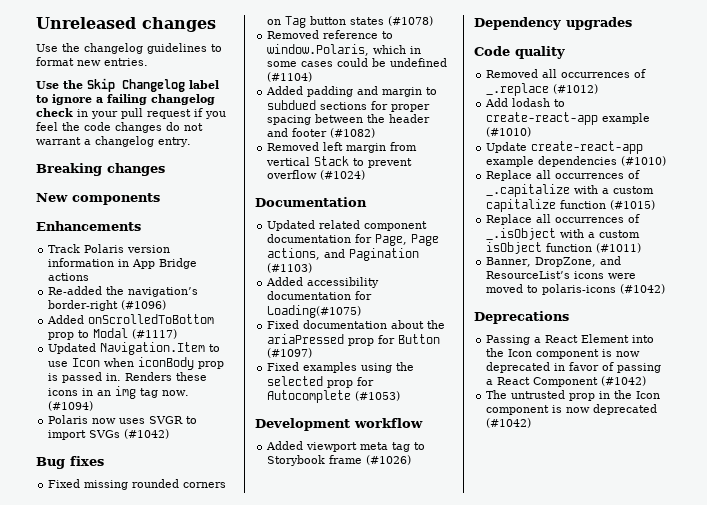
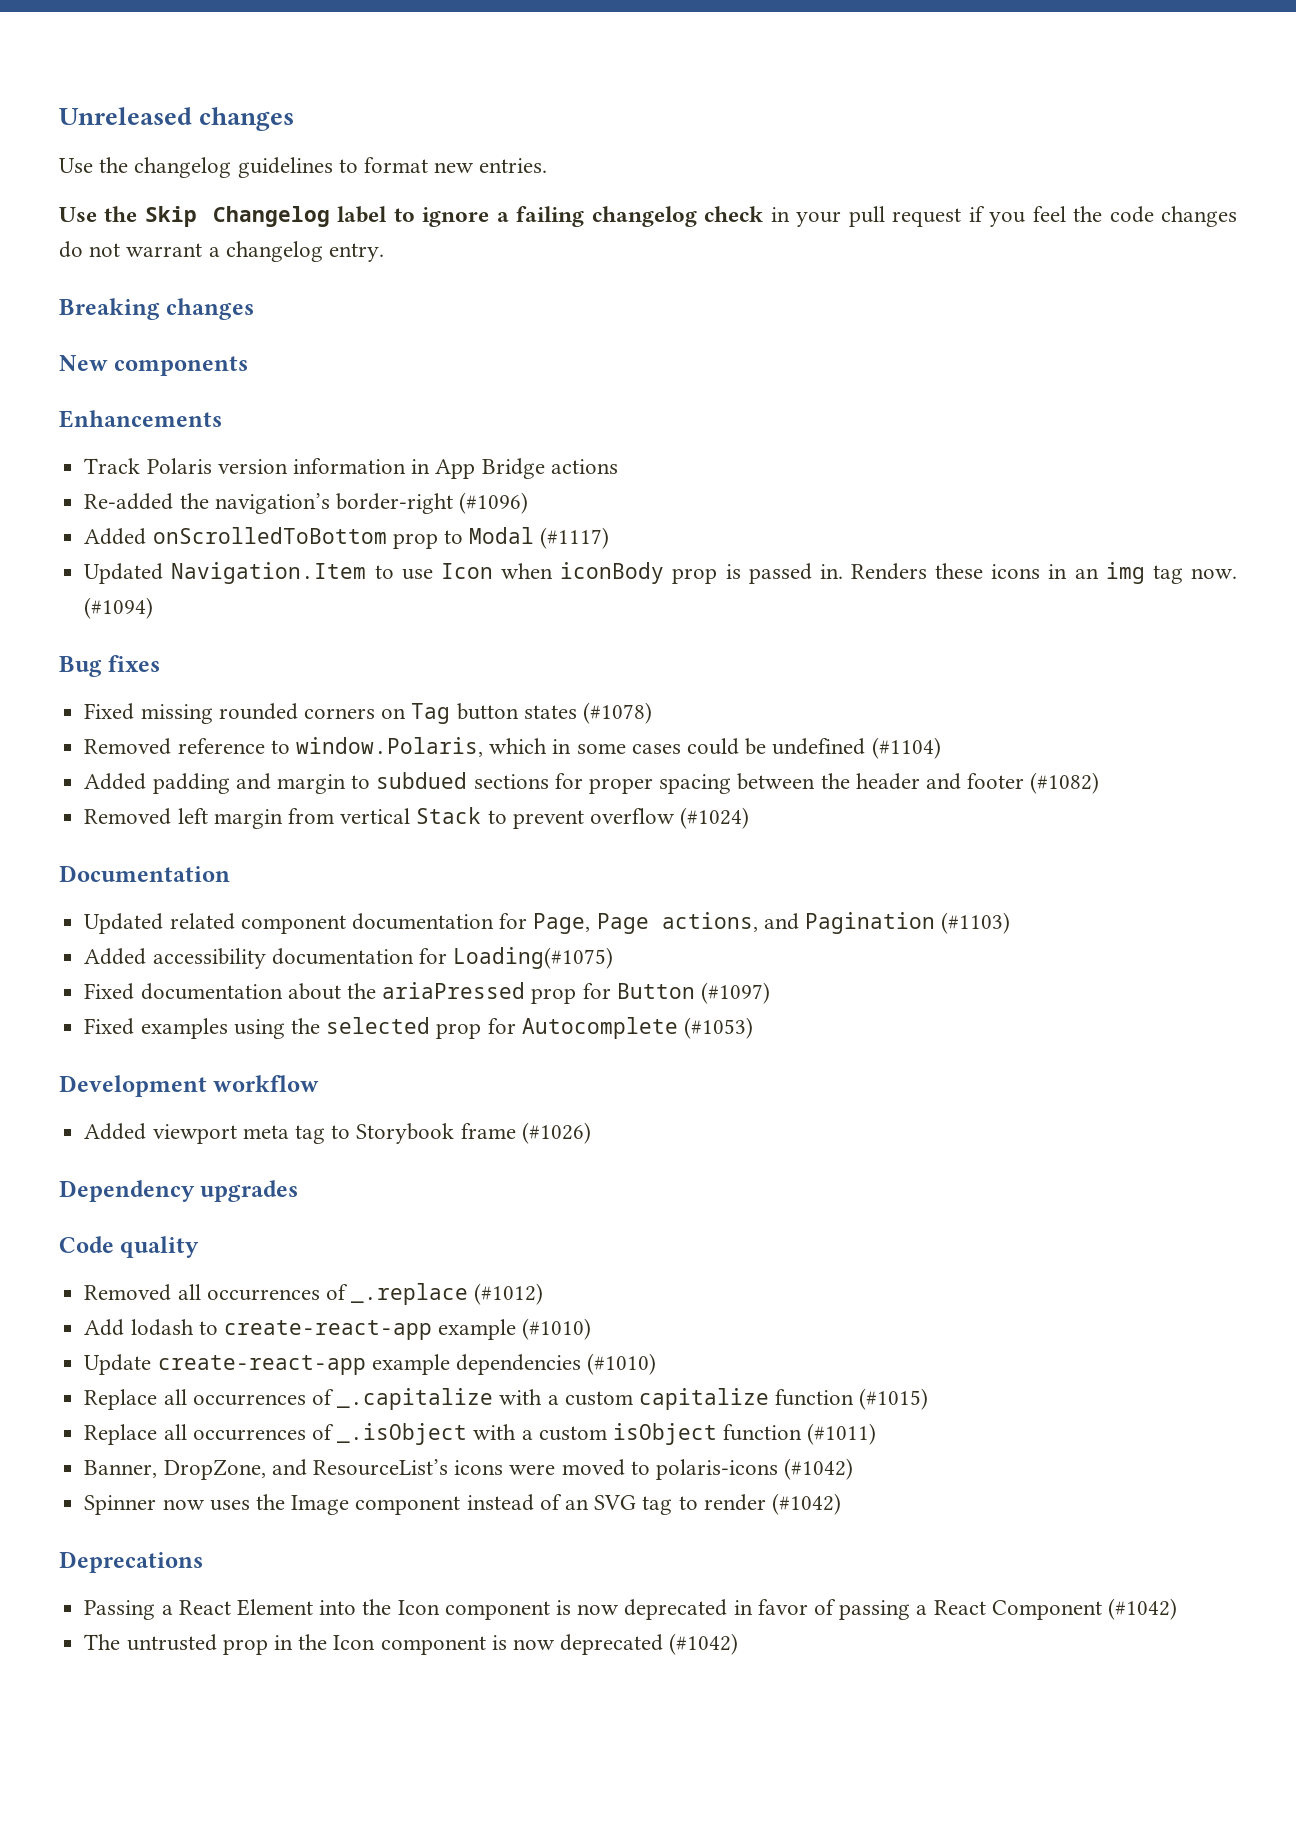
- Polaris now uses SVGR to import SVGs (#1042)
+ Spinner now uses the Image component instead of an SVG tag to render (#1042)

